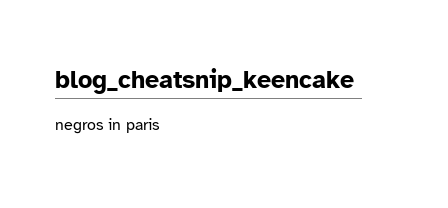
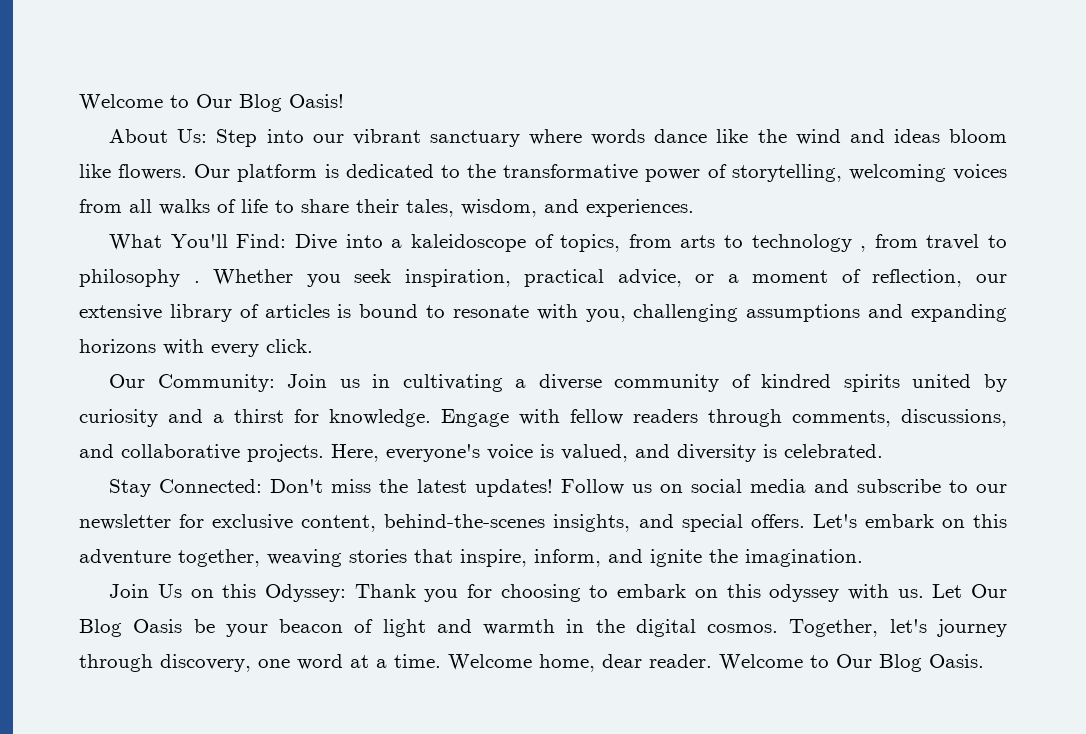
- blog_cheatsnip_keencake
- negros in paris
+ Welcome to Our Blog Oasis!
+ About Us: Step into our vibrant sanctuary where words dance like the wind and ideas bloom like flowers. Our platform is dedicated to the transformative power of storytelling, welcoming voices from all walks of life to share their tales, wisdom, and experiences.
+ What You'll Find: Dive into a kaleidoscope of topics, from arts to technology , from travel to philosophy . Whether you seek inspiration, practical advice, or a moment of reflection, our extensive library of articles is bound to resonate with you, challenging assumptions and expanding horizons with every click.
+ Our Community: Join us in cultivating a diverse community of kindred spirits united by curiosity and a thirst for knowledge. Engage with fellow readers through comments, discussions, and collaborative projects. Here, everyone's voice is valued, and diversity is celebrated.
+ Stay Connected: Don't miss the latest updates! Follow us on social media and subscribe to our newsletter for exclusive content, behind-the-scenes insights, and special offers. Let's embark on this adventure together, weaving stories that inspire, inform, and ignite the imagination.
+ Join Us on this Odyssey: Thank you for choosing to embark on this odyssey with us. Let Our Blog Oasis be your beacon of light and warmth in the digital cosmos. Together, let's journey through discovery, one word at a time. Welcome home, dear reader. Welcome to Our Blog Oasis.

